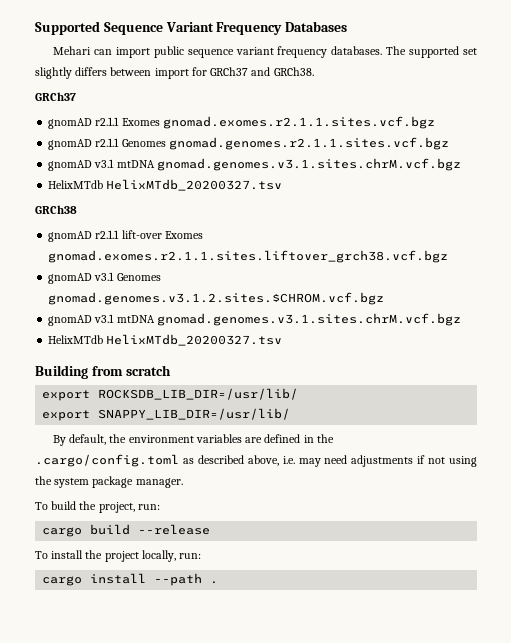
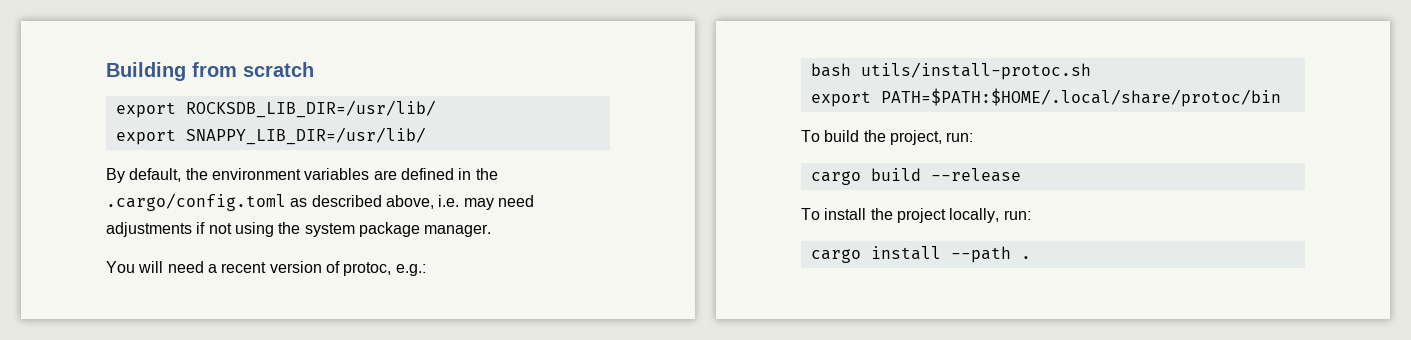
- Supported Sequence Variant Frequency Databases
- Mehari can import public sequence variant frequency databases. The supported set slightly differs between import for GRCh37 and GRCh38.
- GRCh37
- gnomAD r2.1.1 Exomes gnomad.exomes.r2.1.1.sites.vcf.bgz
- gnomAD r2.1.1 Genomes gnomad.genomes.r2.1.1.sites.vcf.bgz
- gnomAD v3.1 mtDNA gnomad.genomes.v3.1.sites.chrM.vcf.bgz
- HelixMTdb HelixMTdb_20200327.tsv
- GRCh38
- gnomAD r2.1.1 lift-over Exomes gnomad.exomes.r2.1.1.sites.liftover_grch38.vcf.bgz
- gnomAD v3.1 Genomes gnomad.genomes.v3.1.2.sites.$CHROM.vcf.bgz
- gnomAD v3.1 mtDNA gnomad.genomes.v3.1.sites.chrM.vcf.bgz
- HelixMTdb HelixMTdb_20200327.tsv
+ You will need a recent version of protoc, e.g.:
+ bash utils/install-protoc.sh
+ export PATH=$PATH:$HOME/.local/share/protoc/bin

